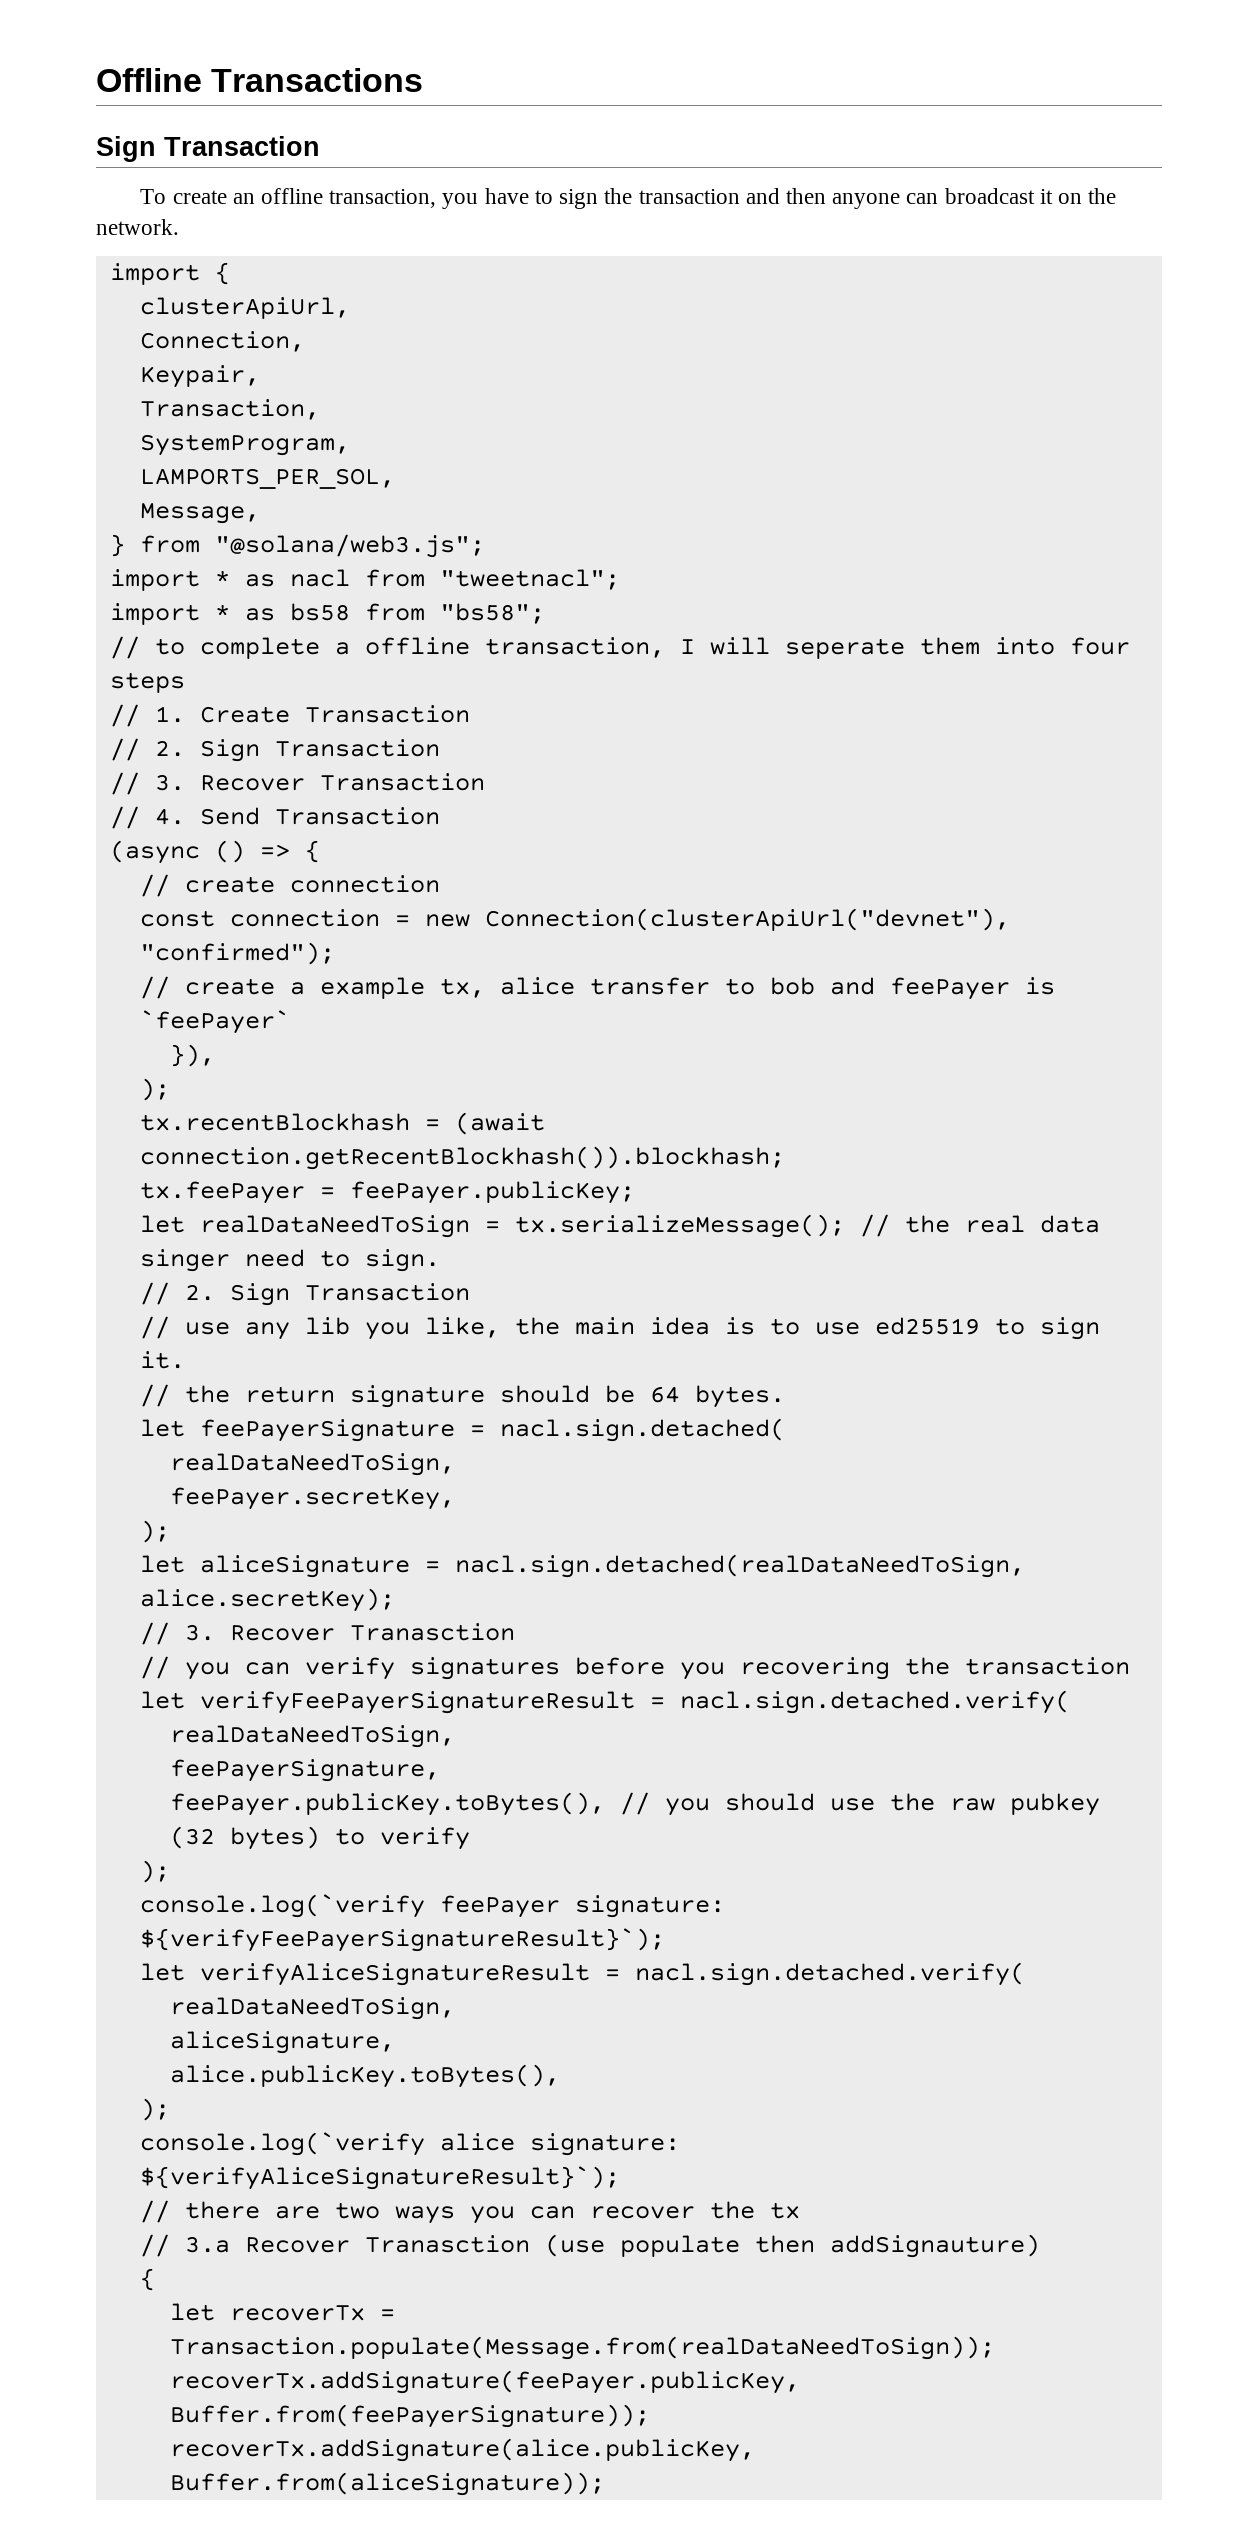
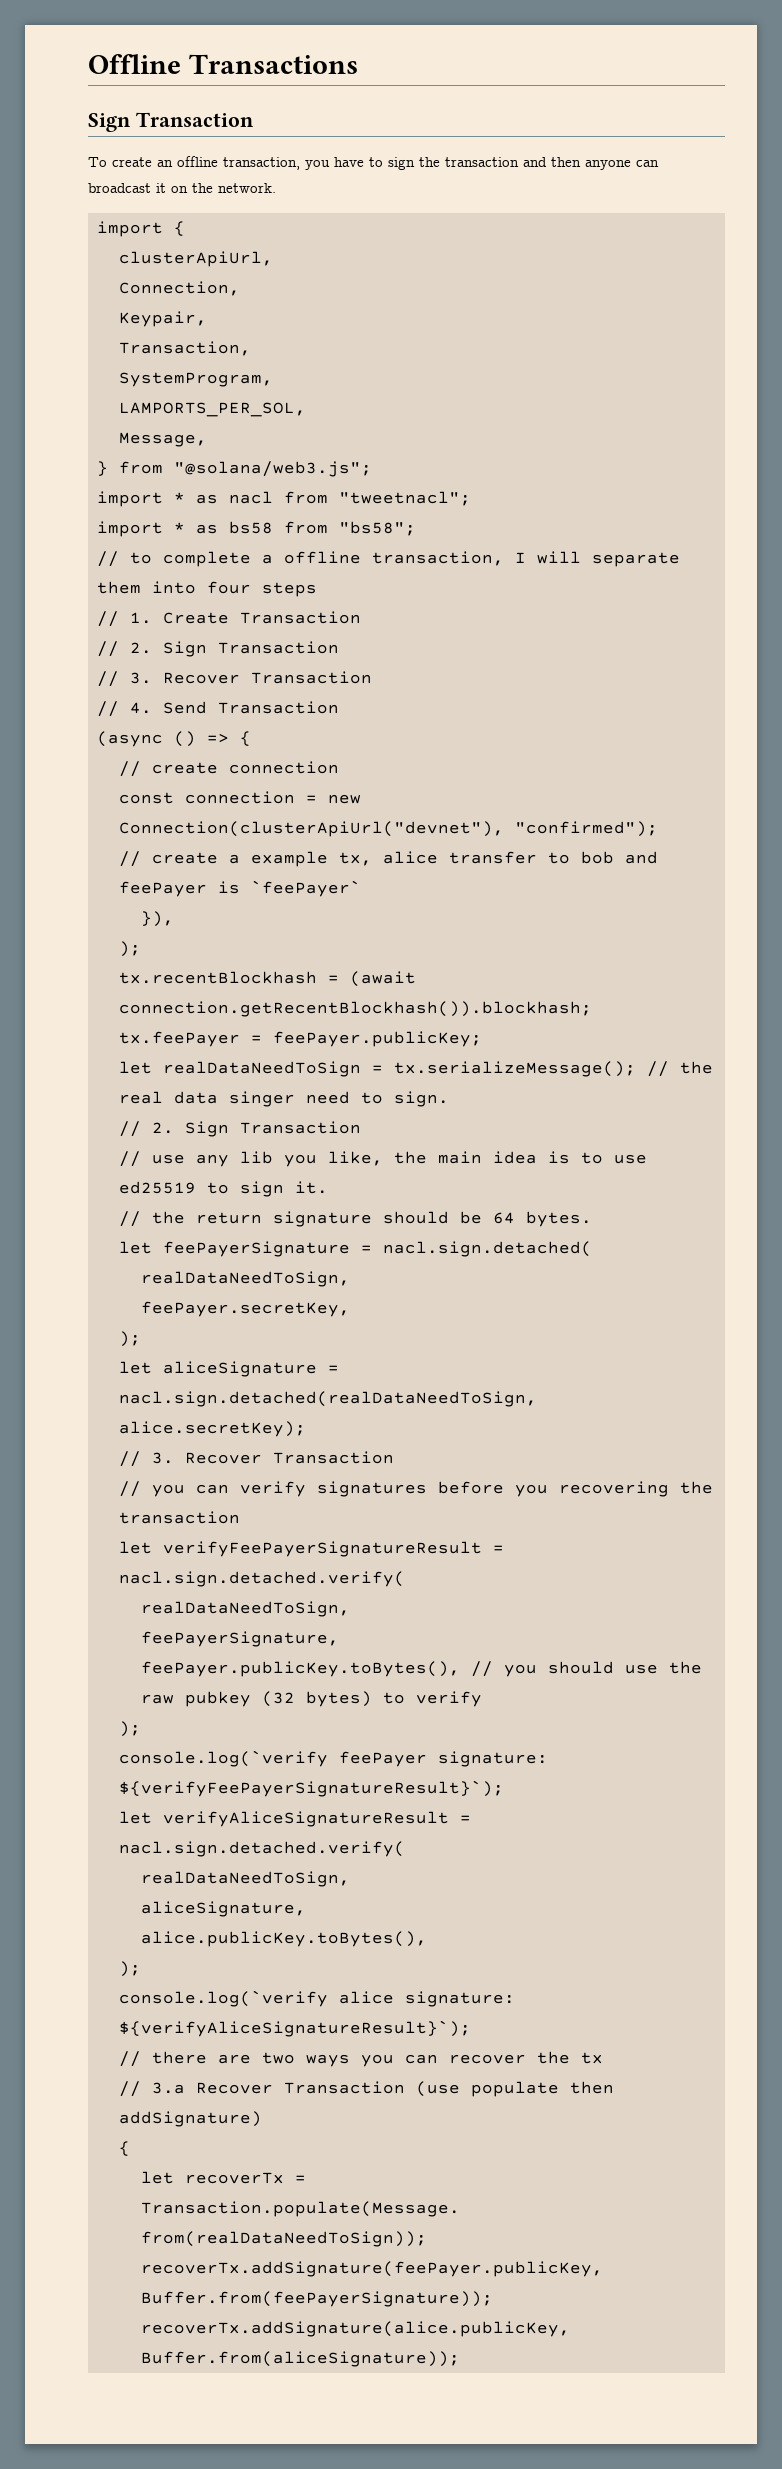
- // to complete a offline transaction, I will seperate them into four steps
+ // to complete a offline transaction, I will separate them into four steps
  let aliceSignature = nacl.sign.detached(realDataNeedToSign, alice.secretKey);
- // 3. Recover Tranasction
+ // 3. Recover Transaction
- // 3.a Recover Tranasction (use populate then addSignauture)
+ // 3.a Recover Transaction (use populate then addSignature)

